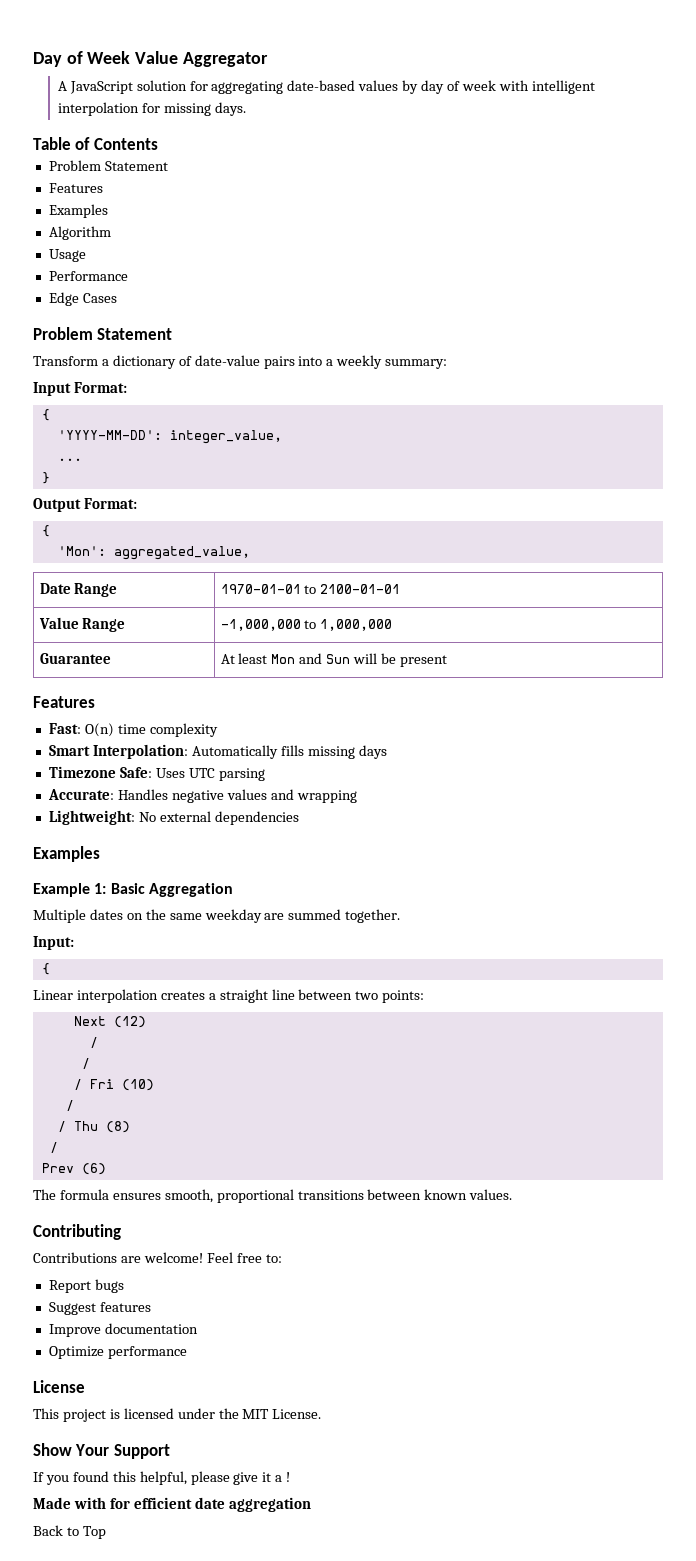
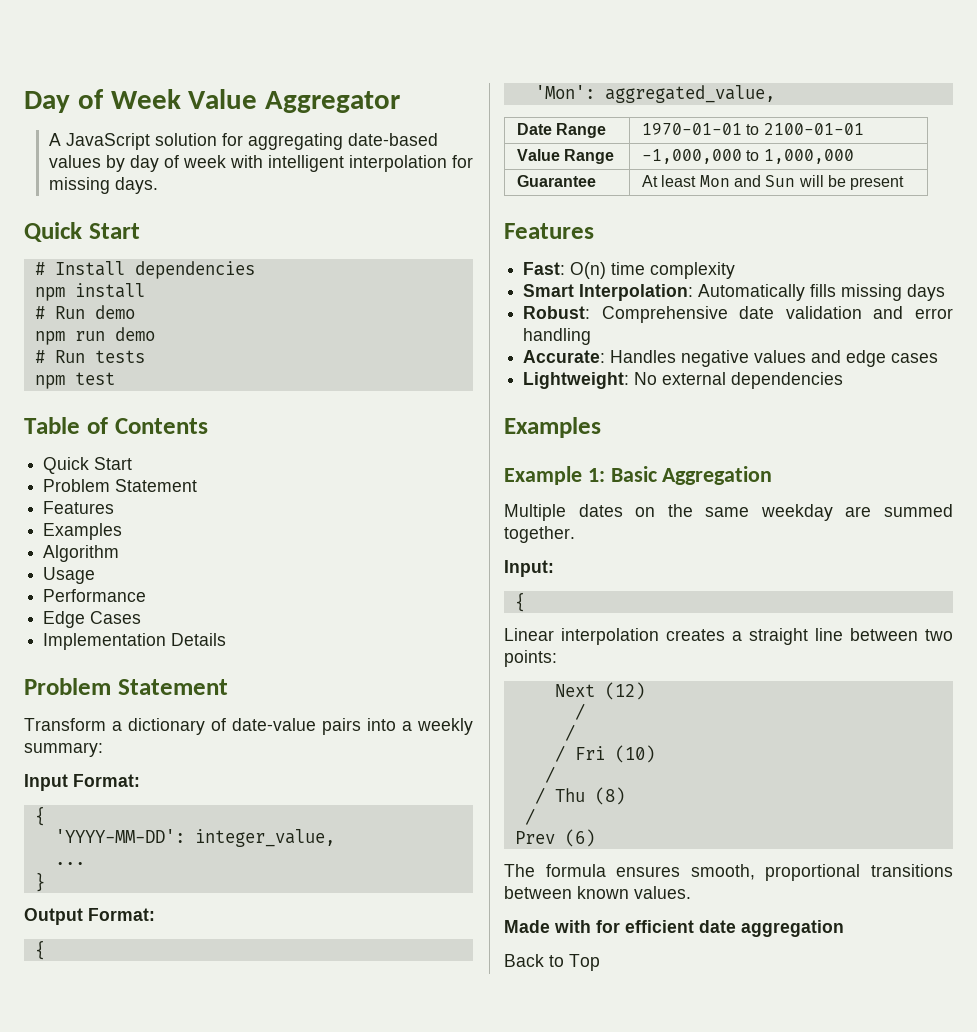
  A JavaScript solution for aggregating date-based values by day of week with intelligent interpolation for missing days.
+ Quick Start
+ # Install dependencies
+ npm install
+ # Run demo
+ npm run demo
+ # Run tests
+ npm test
  Table of Contents
+ Quick Start
+ Implementation Details
- Timezone Safe: Uses UTC parsing
+ Robust: Comprehensive date validation and error handling
- Accurate: Handles negative values and wrapping
+ Accurate: Handles negative values and edge cases
- Contributing
- Contributions are welcome! Feel free to:
- Report bugs
- Suggest features
- Improve documentation
- Optimize performance
- License
- This project is licensed under the MIT License.
- Show Your Support
- If you found this helpful, please give it a !

